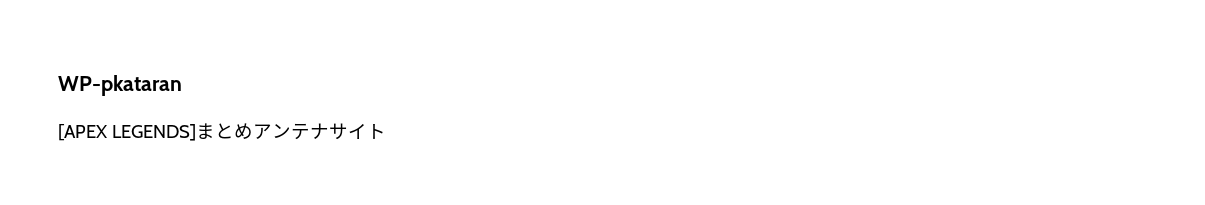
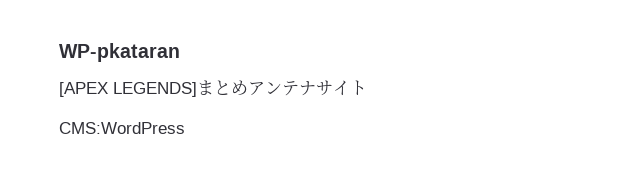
+ CMS:WordPress

